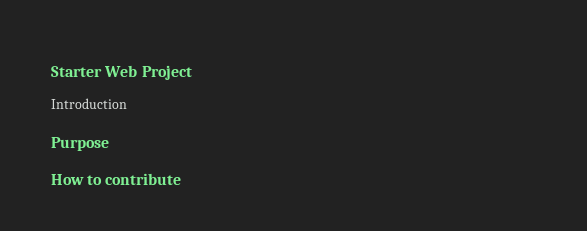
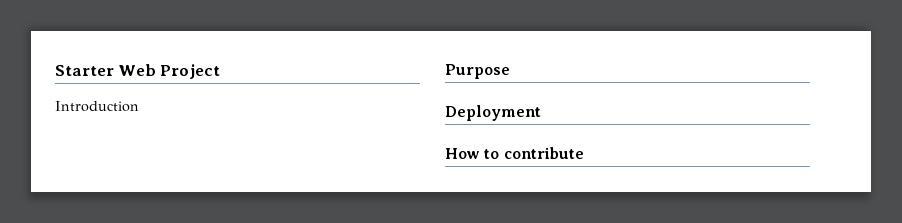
+ Deployment

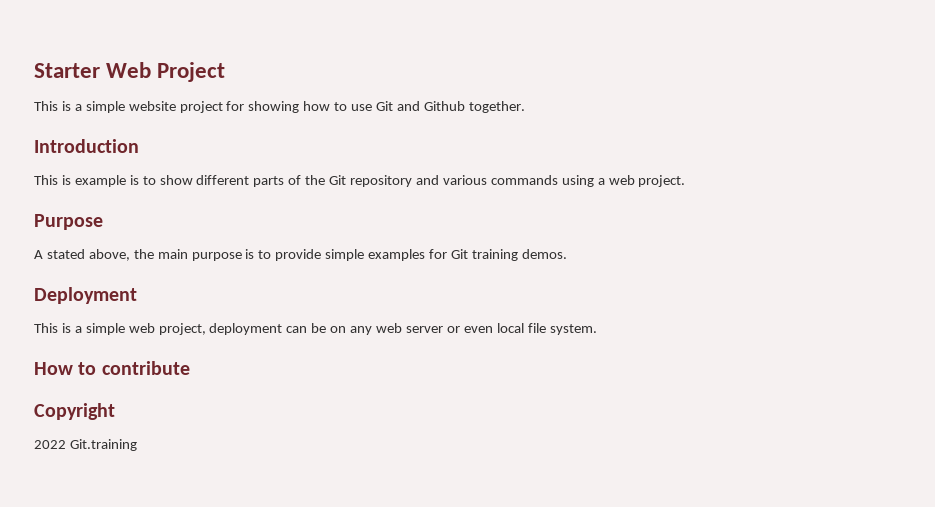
+ This is a simple website project for showing how to use Git and Github together.
  Introduction
+ This is example is to show different parts of the Git repository and various commands using a web project.
  Purpose
+ A stated above, the main purpose is to provide simple examples for Git training demos.
  Deployment
+ This is a simple web project, deployment can be on any web server or even local file system.
+ Copyright
+ 2022 Git.training

